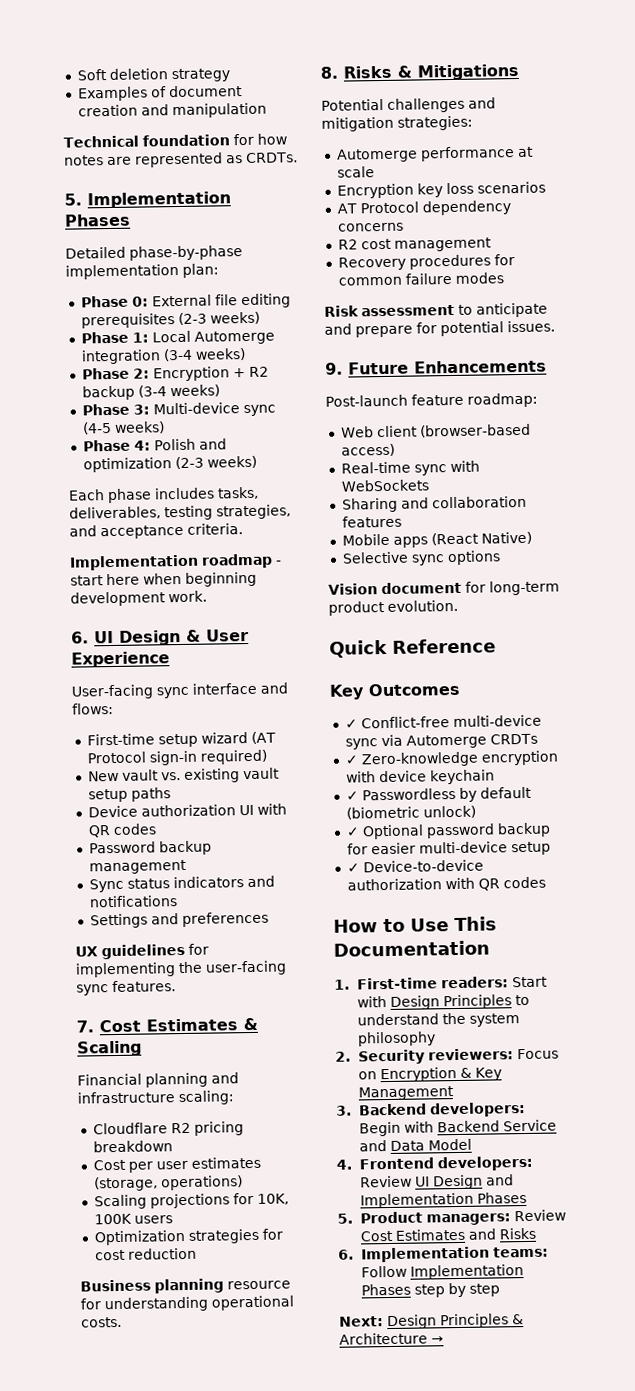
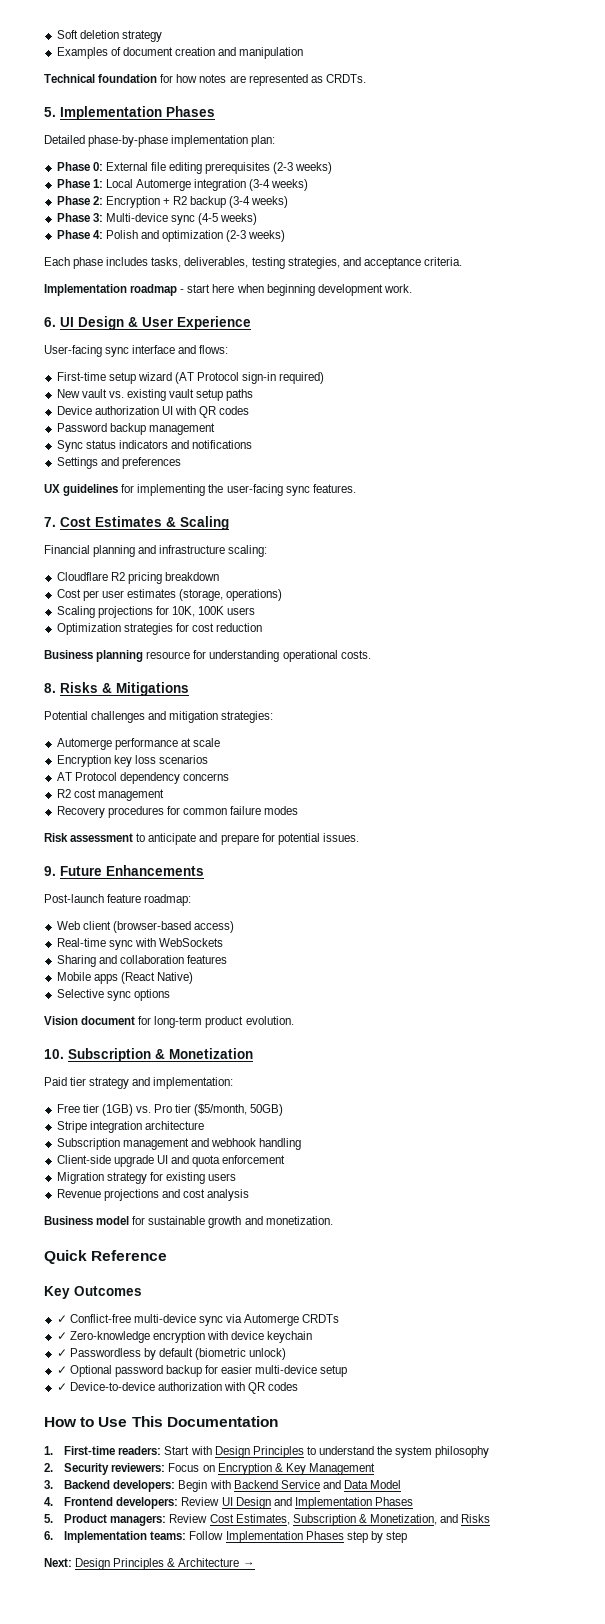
+ 10. Subscription & Monetization
+ Paid tier strategy and implementation:
+ Free tier (1GB) vs. Pro tier ($5/month, 50GB)
+ Stripe integration architecture
+ Subscription management and webhook handling
+ Client-side upgrade UI and quota enforcement
+ Migration strategy for existing users
+ Revenue projections and cost analysis
+ Business model for sustainable growth and monetization.
- 5. Product managers: Review Cost Estimates and Risks
+ 5. Product managers: Review Cost Estimates, Subscription & Monetization, and Risks

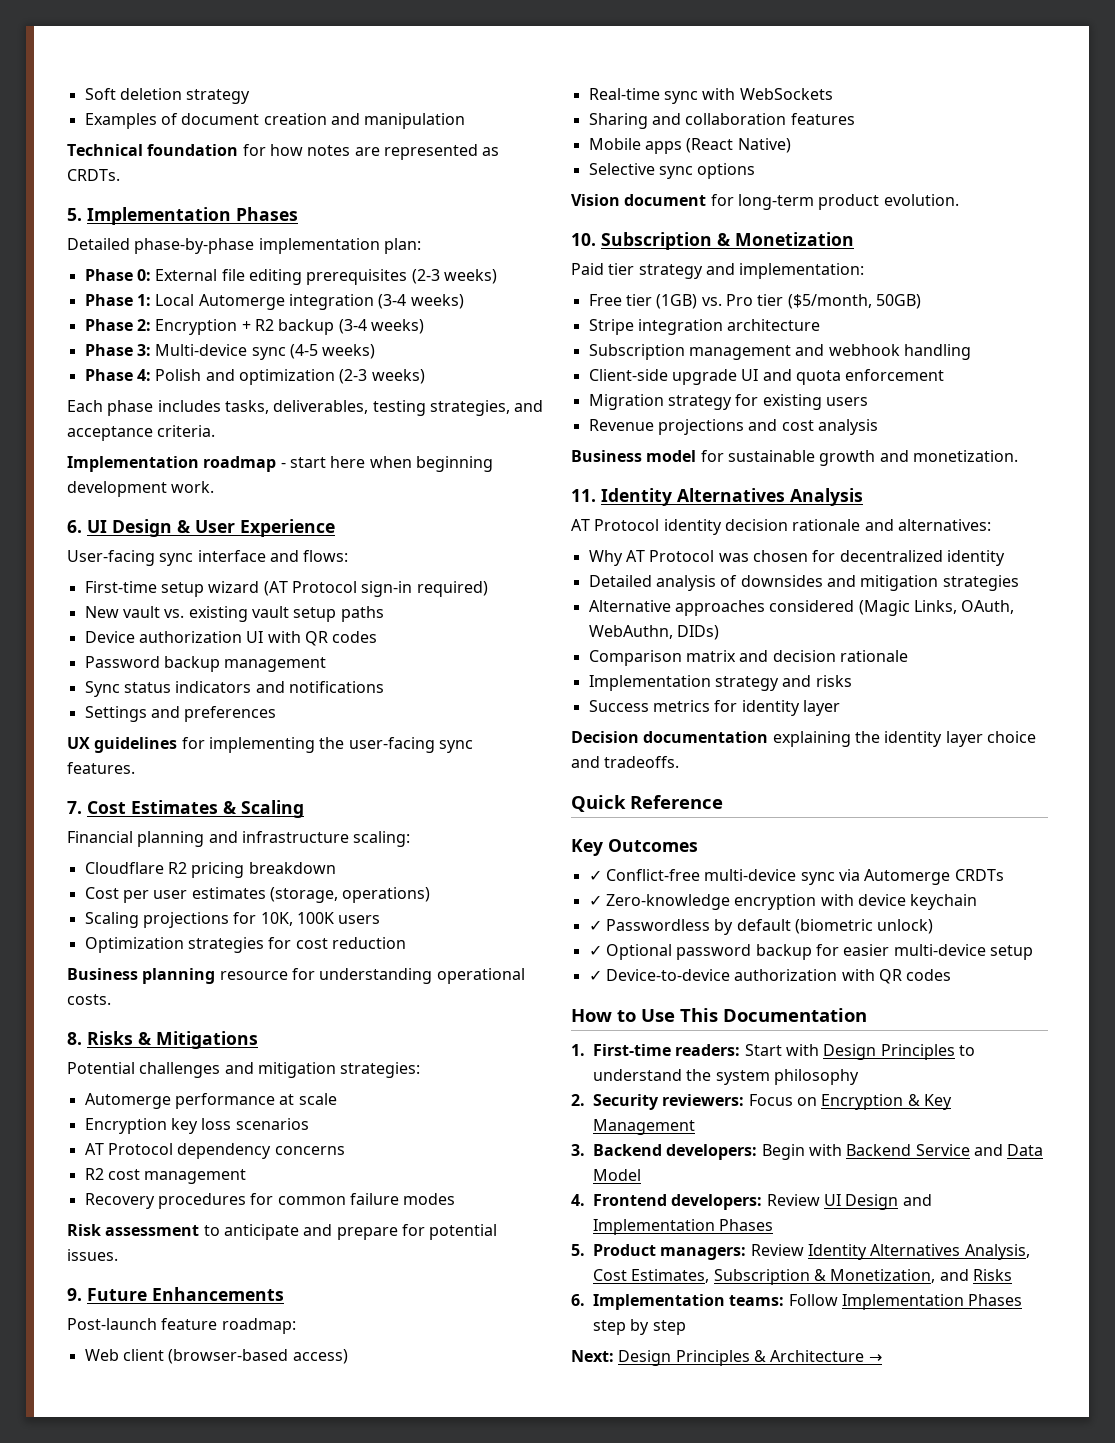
+ 11. Identity Alternatives Analysis
+ AT Protocol identity decision rationale and alternatives:
+ Why AT Protocol was chosen for decentralized identity
+ Detailed analysis of downsides and mitigation strategies
+ Alternative approaches considered (Magic Links, OAuth, WebAuthn, DIDs)
+ Comparison matrix and decision rationale
+ Implementation strategy and risks
+ Success metrics for identity layer
+ Decision documentation explaining the identity layer choice and tradeoffs.
- 5. Product managers: Review Cost Estimates, Subscription & Monetization, and Risks
+ 5. Product managers: Review Identity Alternatives Analysis, Cost Estimates, Subscription & Monetization, and Risks

